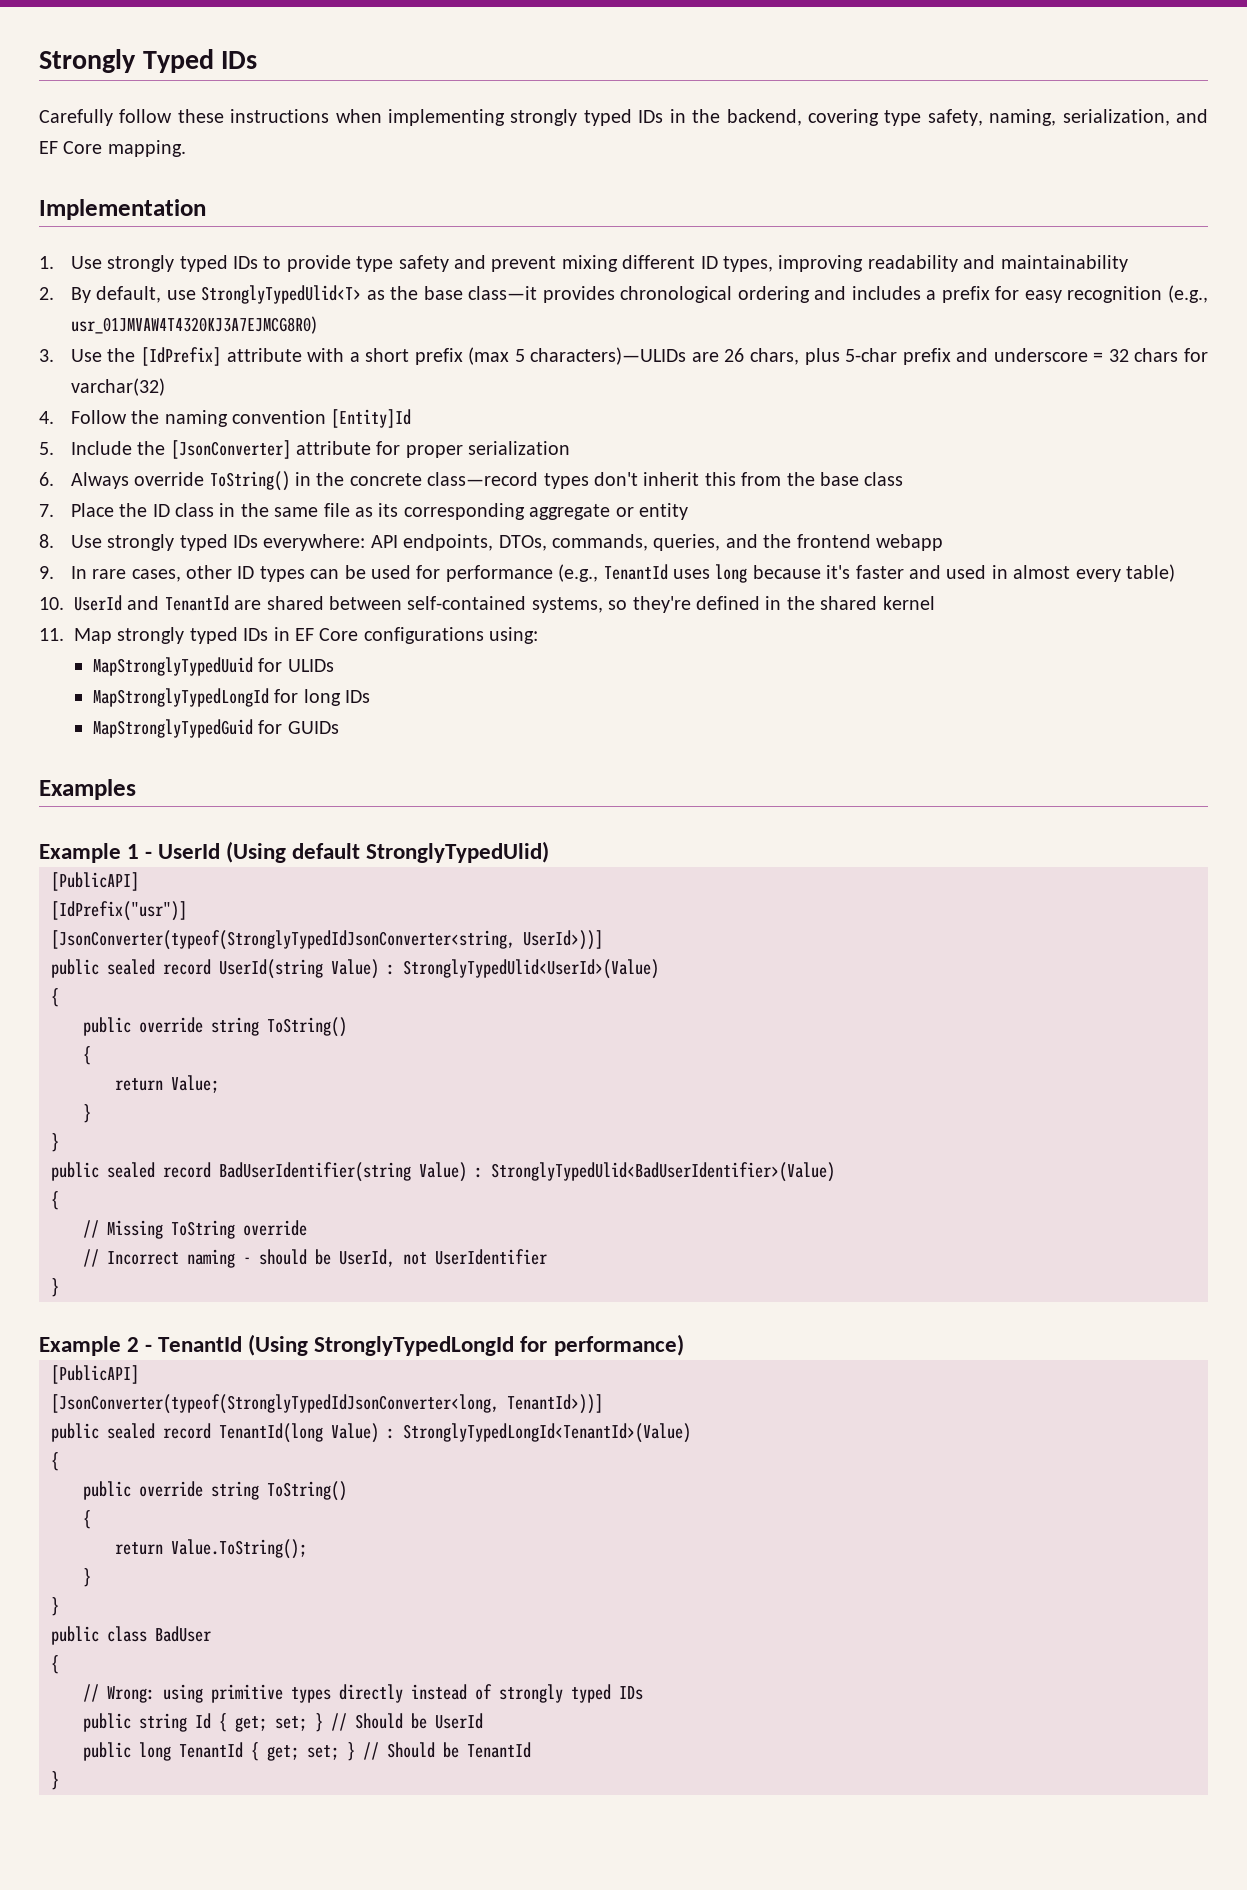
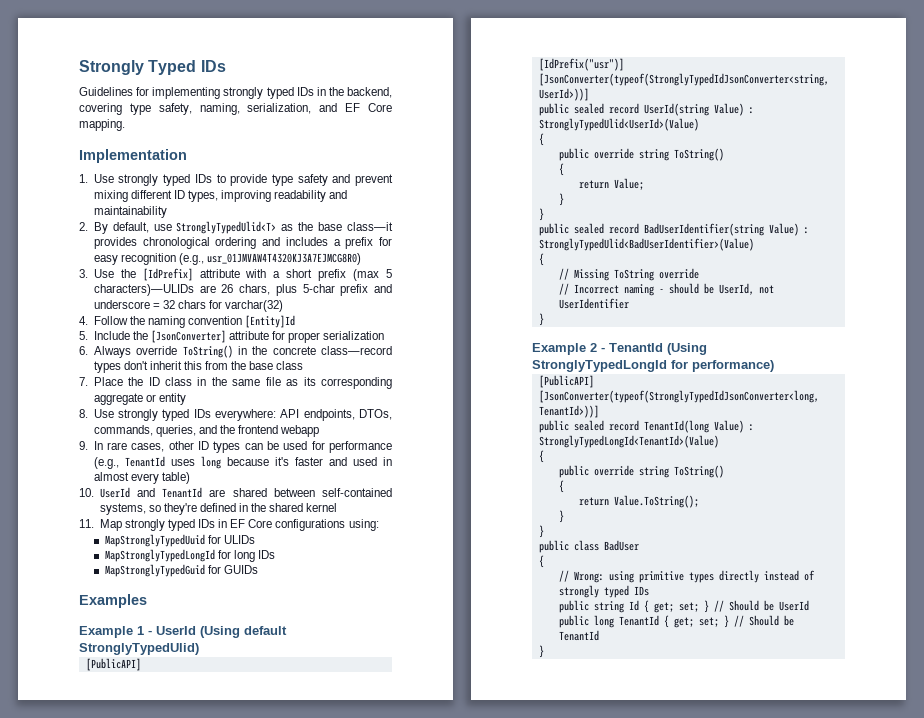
- Carefully follow these instructions when implementing strongly typed IDs in the backend, covering type safety, naming, serialization, and EF Core mapping.
+ Guidelines for implementing strongly typed IDs in the backend, covering type safety, naming, serialization, and EF Core mapping.

